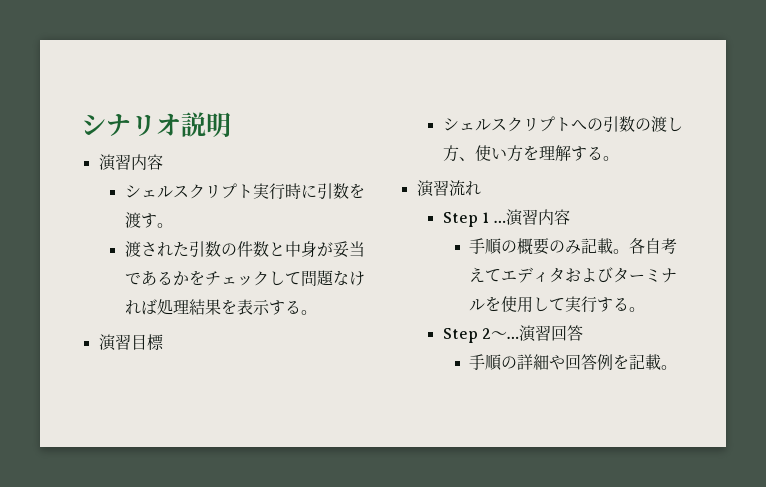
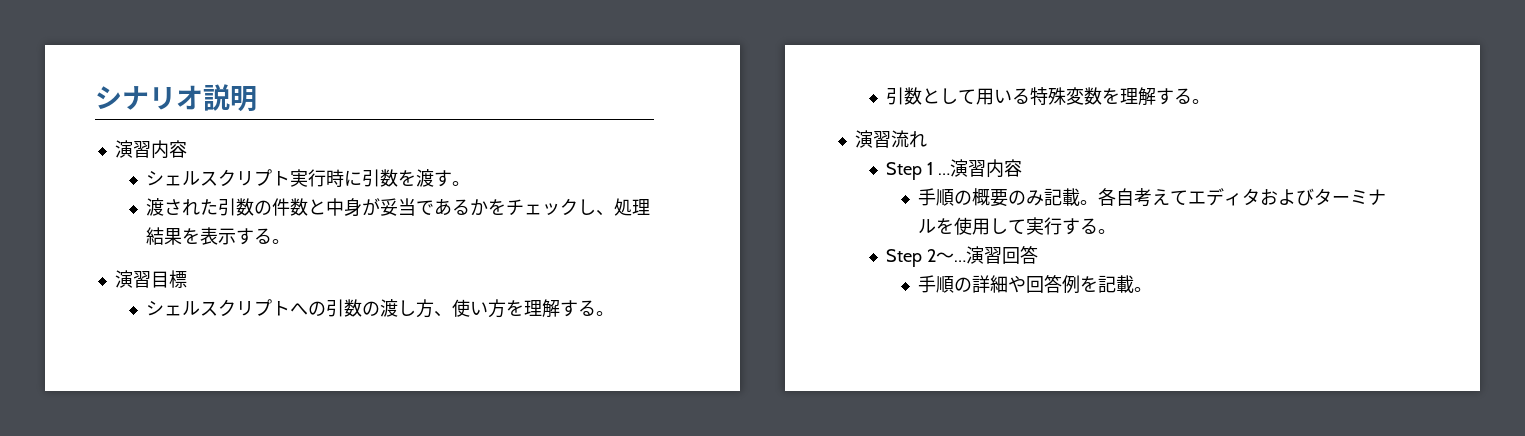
- 渡された引数の件数と中身が妥当であるかをチェックして問題なければ処理結果を表示する。
+ 渡された引数の件数と中身が妥当であるかをチェックし、処理結果を表示する。
+ 引数として用いる特殊変数を理解する。

